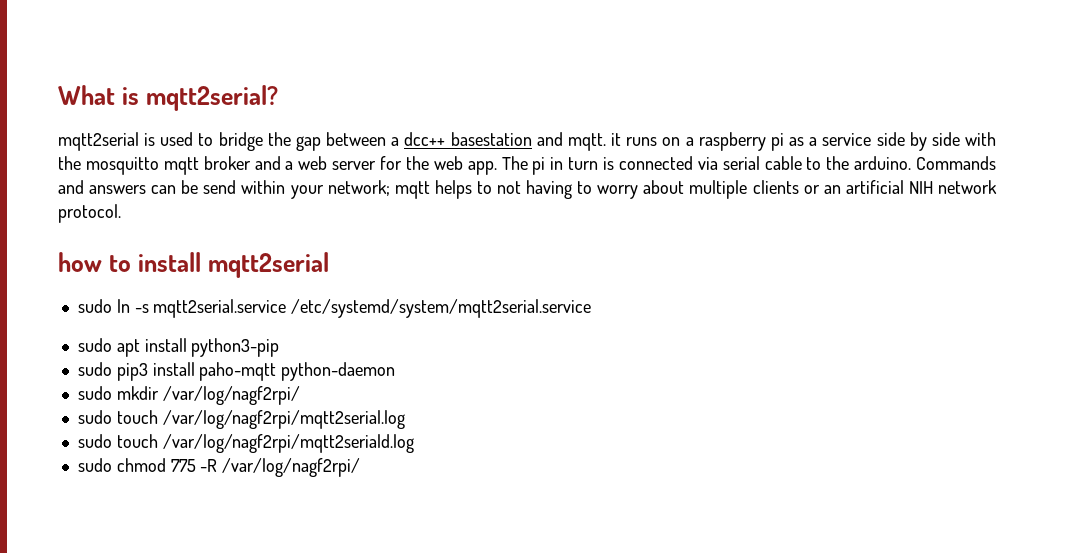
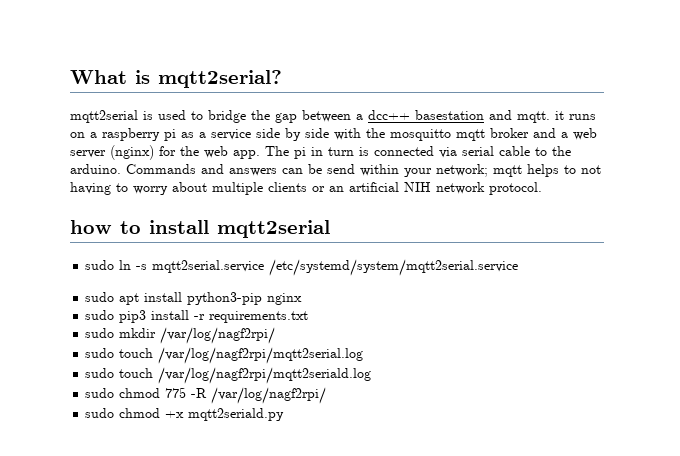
- mqtt2serial is used to bridge the gap between a dcc++ basestation and mqtt. it runs on a raspberry pi as a service side by side with the mosquitto mqtt broker and a web server for the web app.
+ mqtt2serial is used to bridge the gap between a dcc++ basestation and mqtt. it runs on a raspberry pi as a service side by side with the mosquitto mqtt broker and a web server (nginx) for the web app.
- sudo apt install python3-pip
+ sudo apt install python3-pip nginx
- sudo pip3 install paho-mqtt python-daemon
+ sudo pip3 install -r requirements.txt
+ sudo chmod +x mqtt2seriald.py

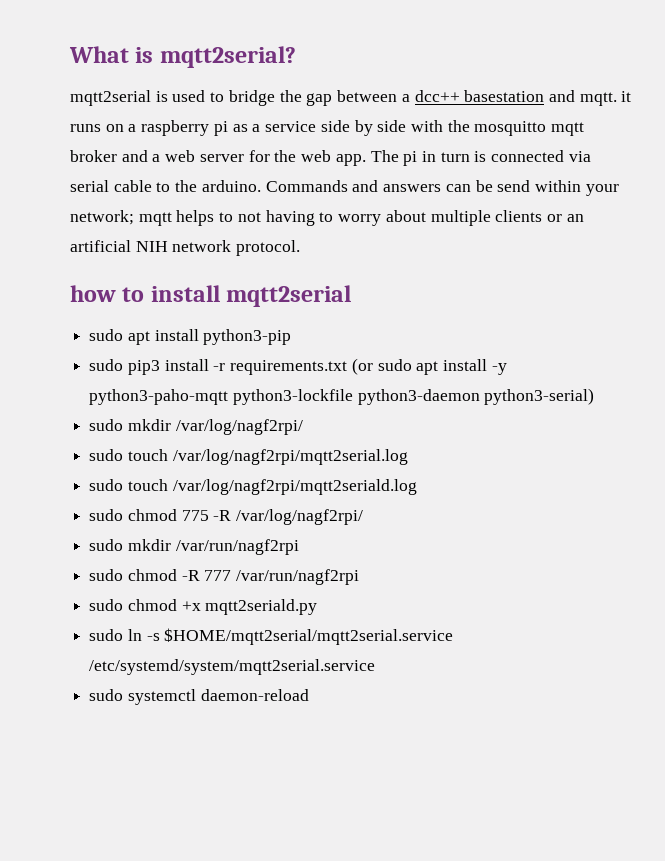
- mqtt2serial is used to bridge the gap between a dcc++ basestation and mqtt. it runs on a raspberry pi as a service side by side with the mosquitto mqtt broker and a web server (nginx) for the web app.
+ mqtt2serial is used to bridge the gap between a dcc++ basestation and mqtt. it runs on a raspberry pi as a service side by side with the mosquitto mqtt broker and a web server for the web app.
- sudo ln -s mqtt2serial.service /etc/systemd/system/mqtt2serial.service
- sudo apt install python3-pip nginx
+ sudo apt install python3-pip
- sudo pip3 install -r requirements.txt
+ sudo pip3 install -r requirements.txt (or sudo apt install -y python3-paho-mqtt python3-lockfile python3-daemon python3-serial)
+ sudo mkdir /var/run/nagf2rpi
+ sudo chmod -R 777 /var/run/nagf2rpi
  sudo chmod +x mqtt2seriald.py
+ sudo ln -s $HOME/mqtt2serial/mqtt2serial.service /etc/systemd/system/mqtt2serial.service
+ sudo systemctl daemon-reload

